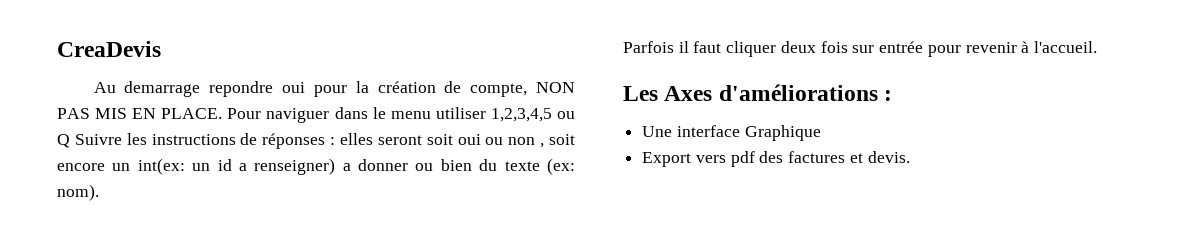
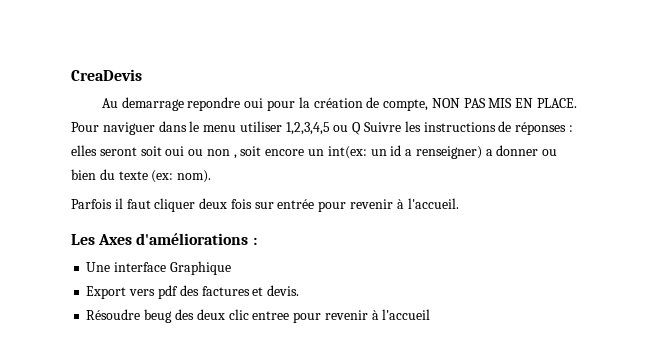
+ Résoudre beug des deux clic entree pour revenir à l'accueil

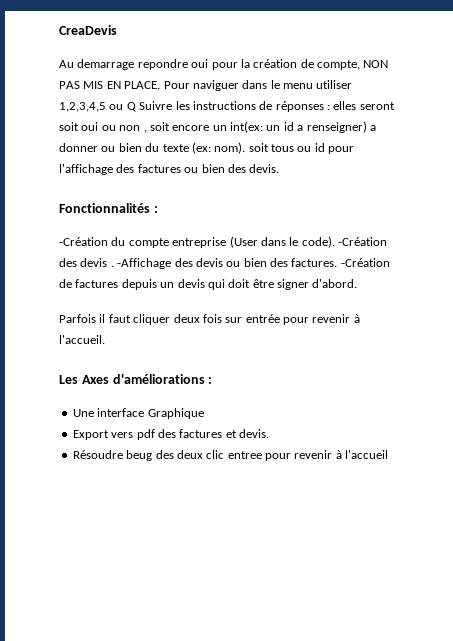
- Pour naviguer dans le menu utiliser 1,2,3,4,5 ou Q Suivre les instructions de réponses : elles seront soit oui ou non , soit encore un int(ex: un id a renseigner) a donner ou bien du texte (ex: nom).
+ Pour naviguer dans le menu utiliser 1,2,3,4,5 ou Q Suivre les instructions de réponses : elles seront soit oui ou non , soit encore un int(ex: un id a renseigner) a donner ou bien du texte (ex: nom). soit tous ou id pour l'affichage des factures ou bien des devis.
+ Fonctionnalités :
+ -Création du compte entreprise (User dans le code). -Création des devis . -Affichage des devis ou bien des factures. -Création de factures depuis un devis qui doit être signer d'abord.

